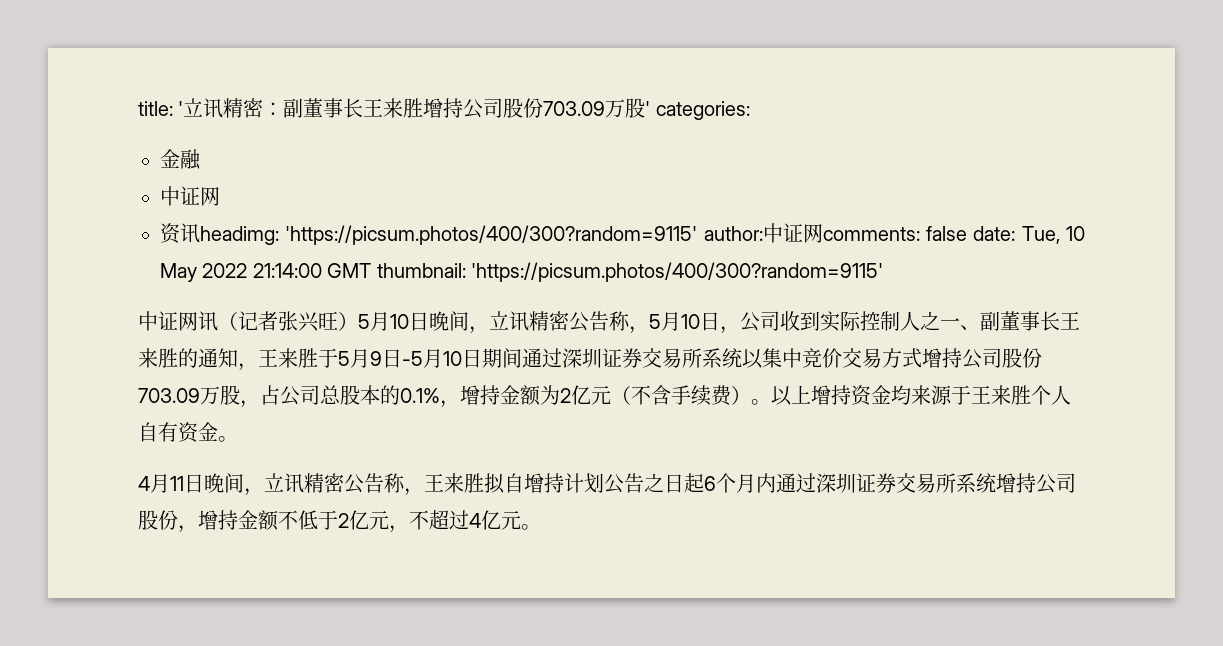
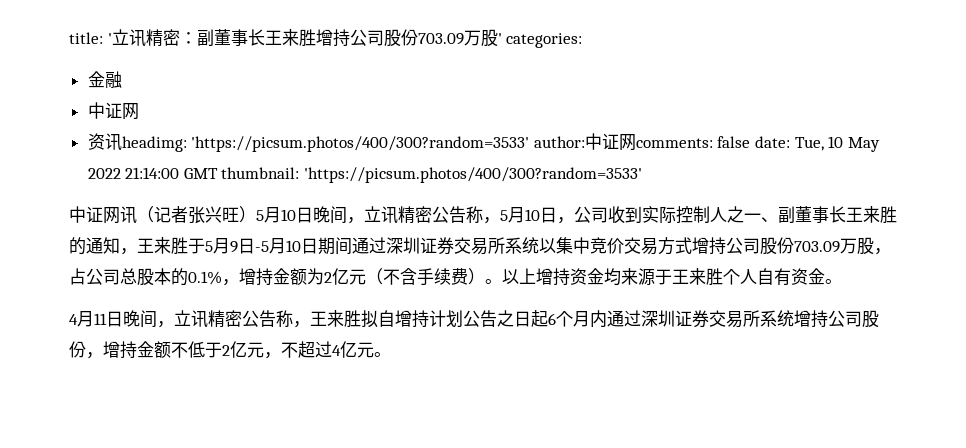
- 资讯headimg: 'https://picsum.photos/400/300?random=9115' author:中证网comments: false date: Tue, 10 May 2022 21:14:00 GMT thumbnail: 'https://picsum.photos/400/300?random=9115'
+ 资讯headimg: 'https://picsum.photos/400/300?random=3533' author:中证网comments: false date: Tue, 10 May 2022 21:14:00 GMT thumbnail: 'https://picsum.photos/400/300?random=3533'

